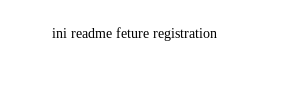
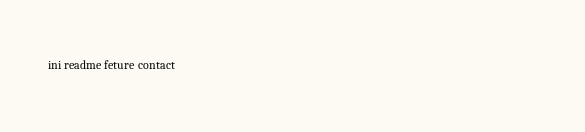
- ini readme feture registration
+ ini readme feture contact

